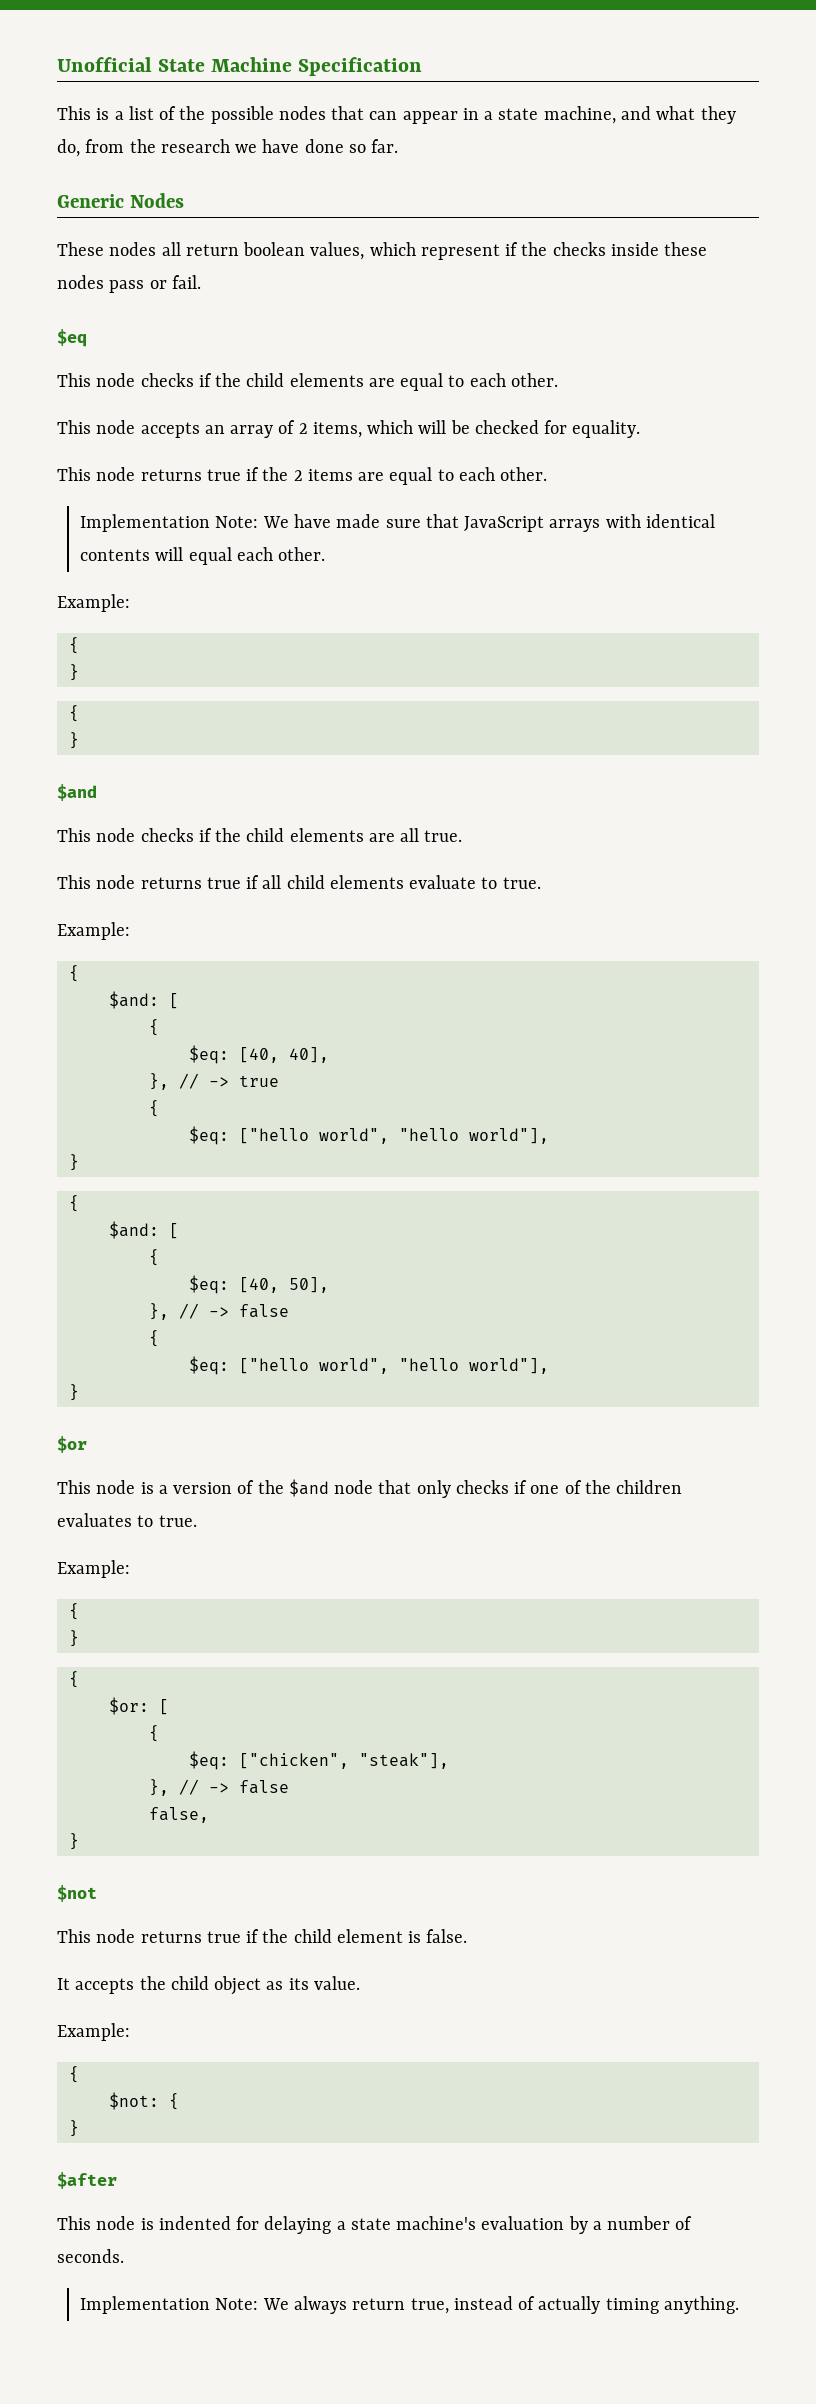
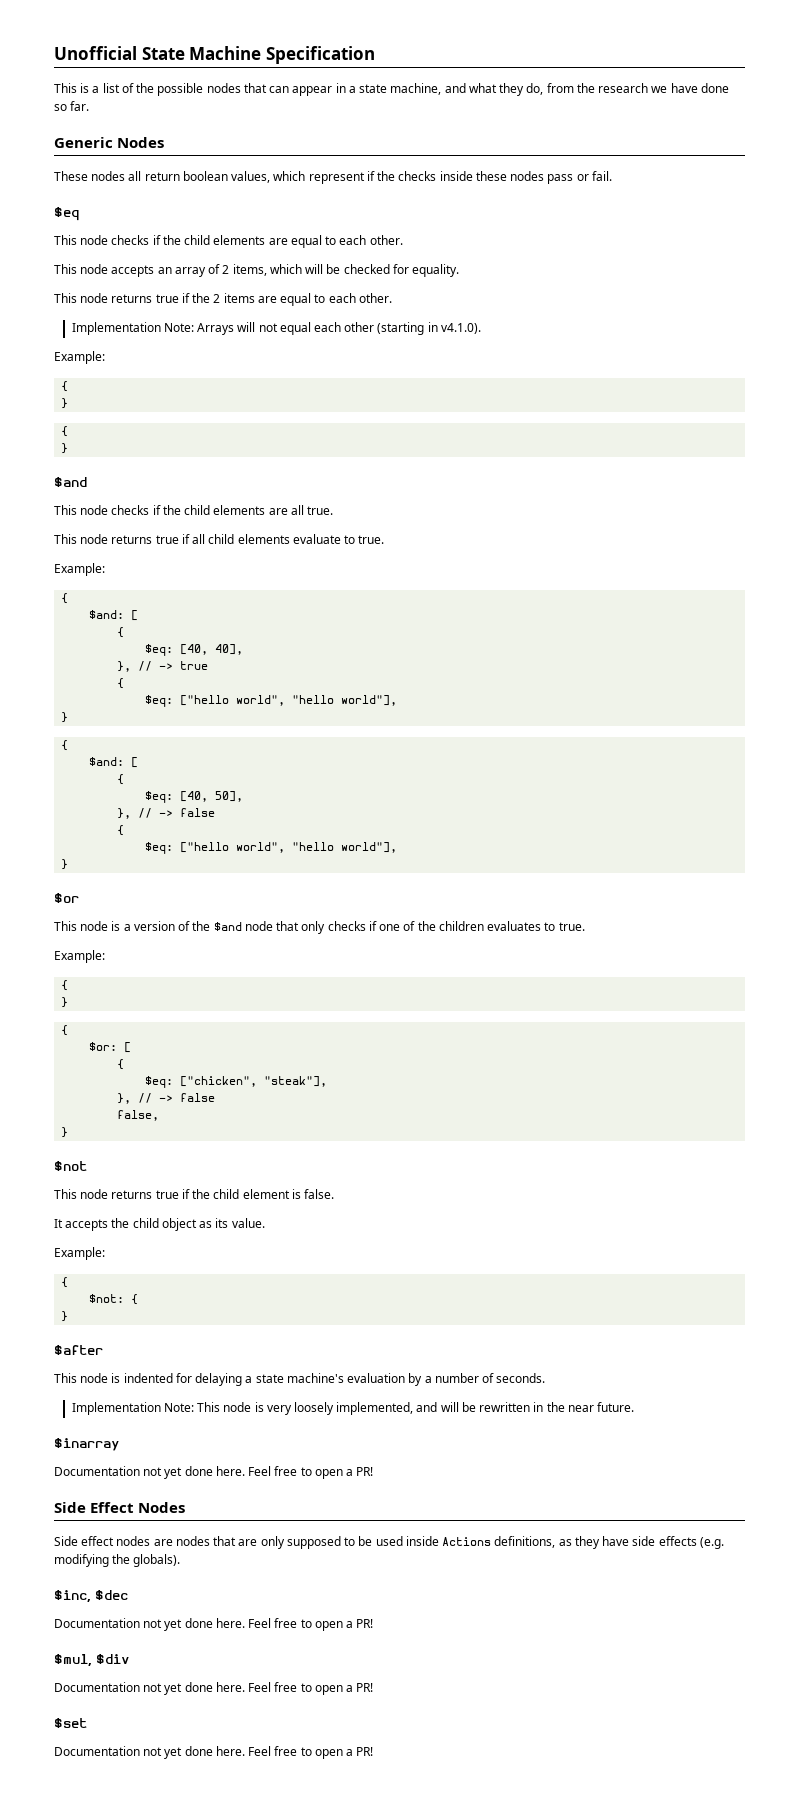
- Implementation Note: We have made sure that JavaScript arrays with identical contents will equal each other.
+ Implementation Note: Arrays will not equal each other (starting in v4.1.0).
- Implementation Note: We always return true, instead of actually timing anything.
+ Implementation Note: This node is very loosely implemented, and will be rewritten in the near future.
+ $inarray
+ Documentation not yet done here. Feel free to open a PR!
+ Side Effect Nodes
+ Side effect nodes are nodes that are only supposed to be used inside Actions definitions, as they have side effects (e.g. modifying the globals).
+ $inc, $dec
+ Documentation not yet done here. Feel free to open a PR!
+ $mul, $div
+ Documentation not yet done here. Feel free to open a PR!
+ $set
+ Documentation not yet done here. Feel free to open a PR!

